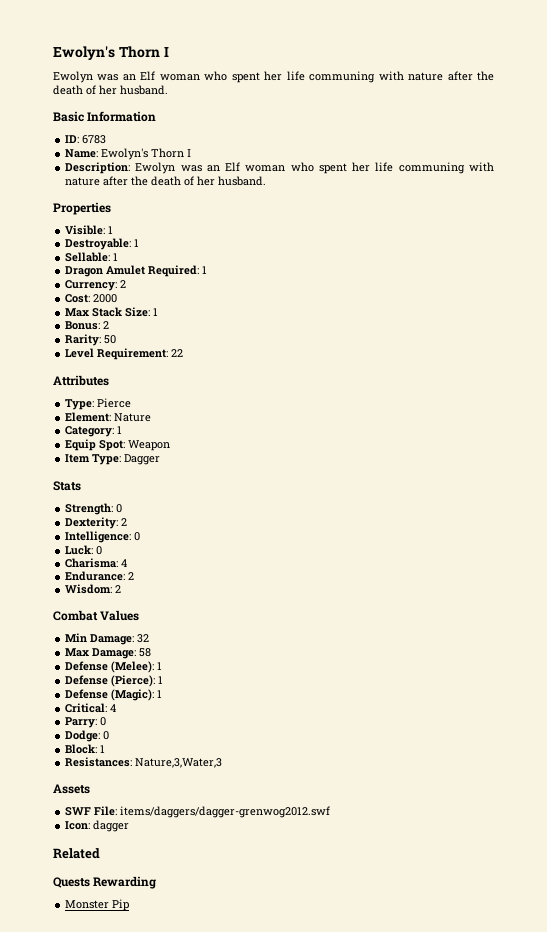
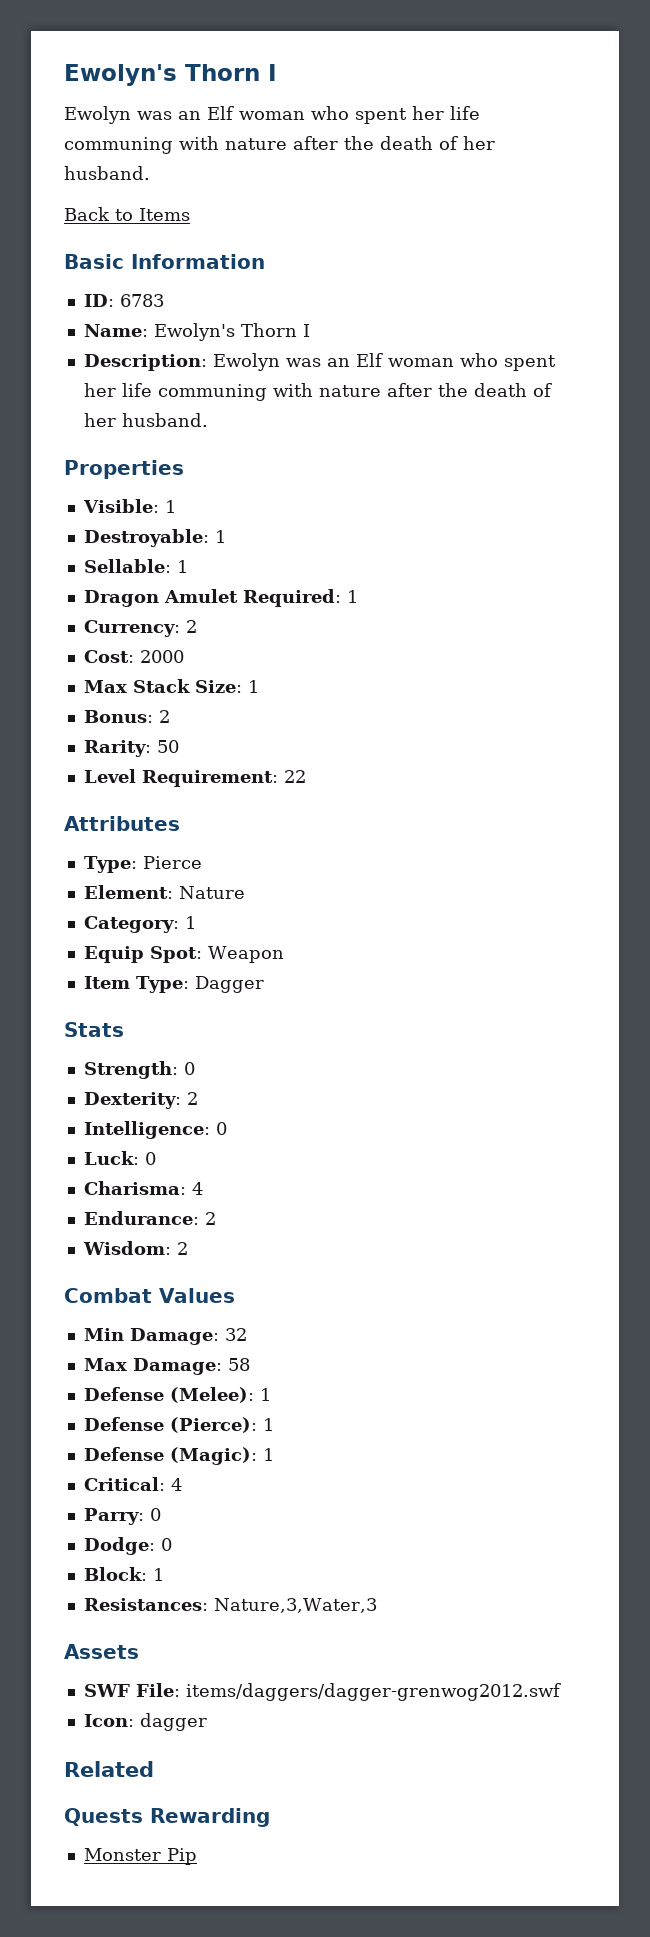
+ Back to Items

